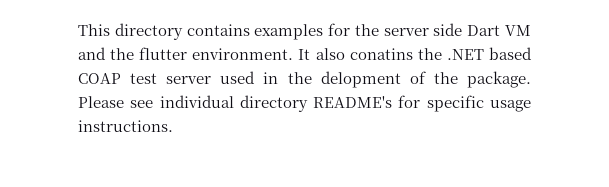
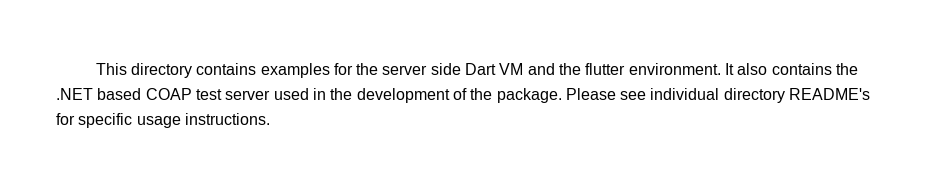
- It also conatins the .NET based COAP test server used in the delopment of the package.
+ It also contains the .NET based COAP test server used in the development of the package.

